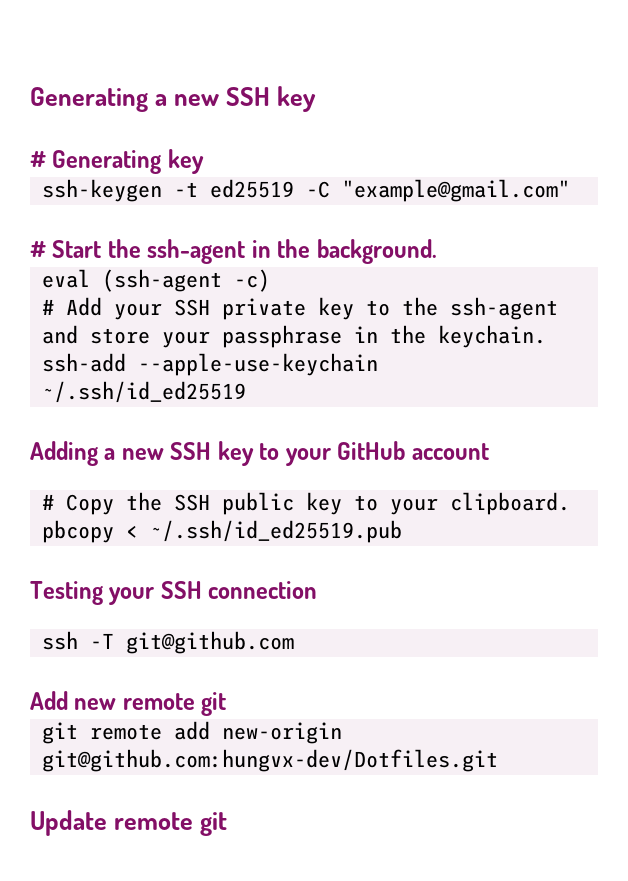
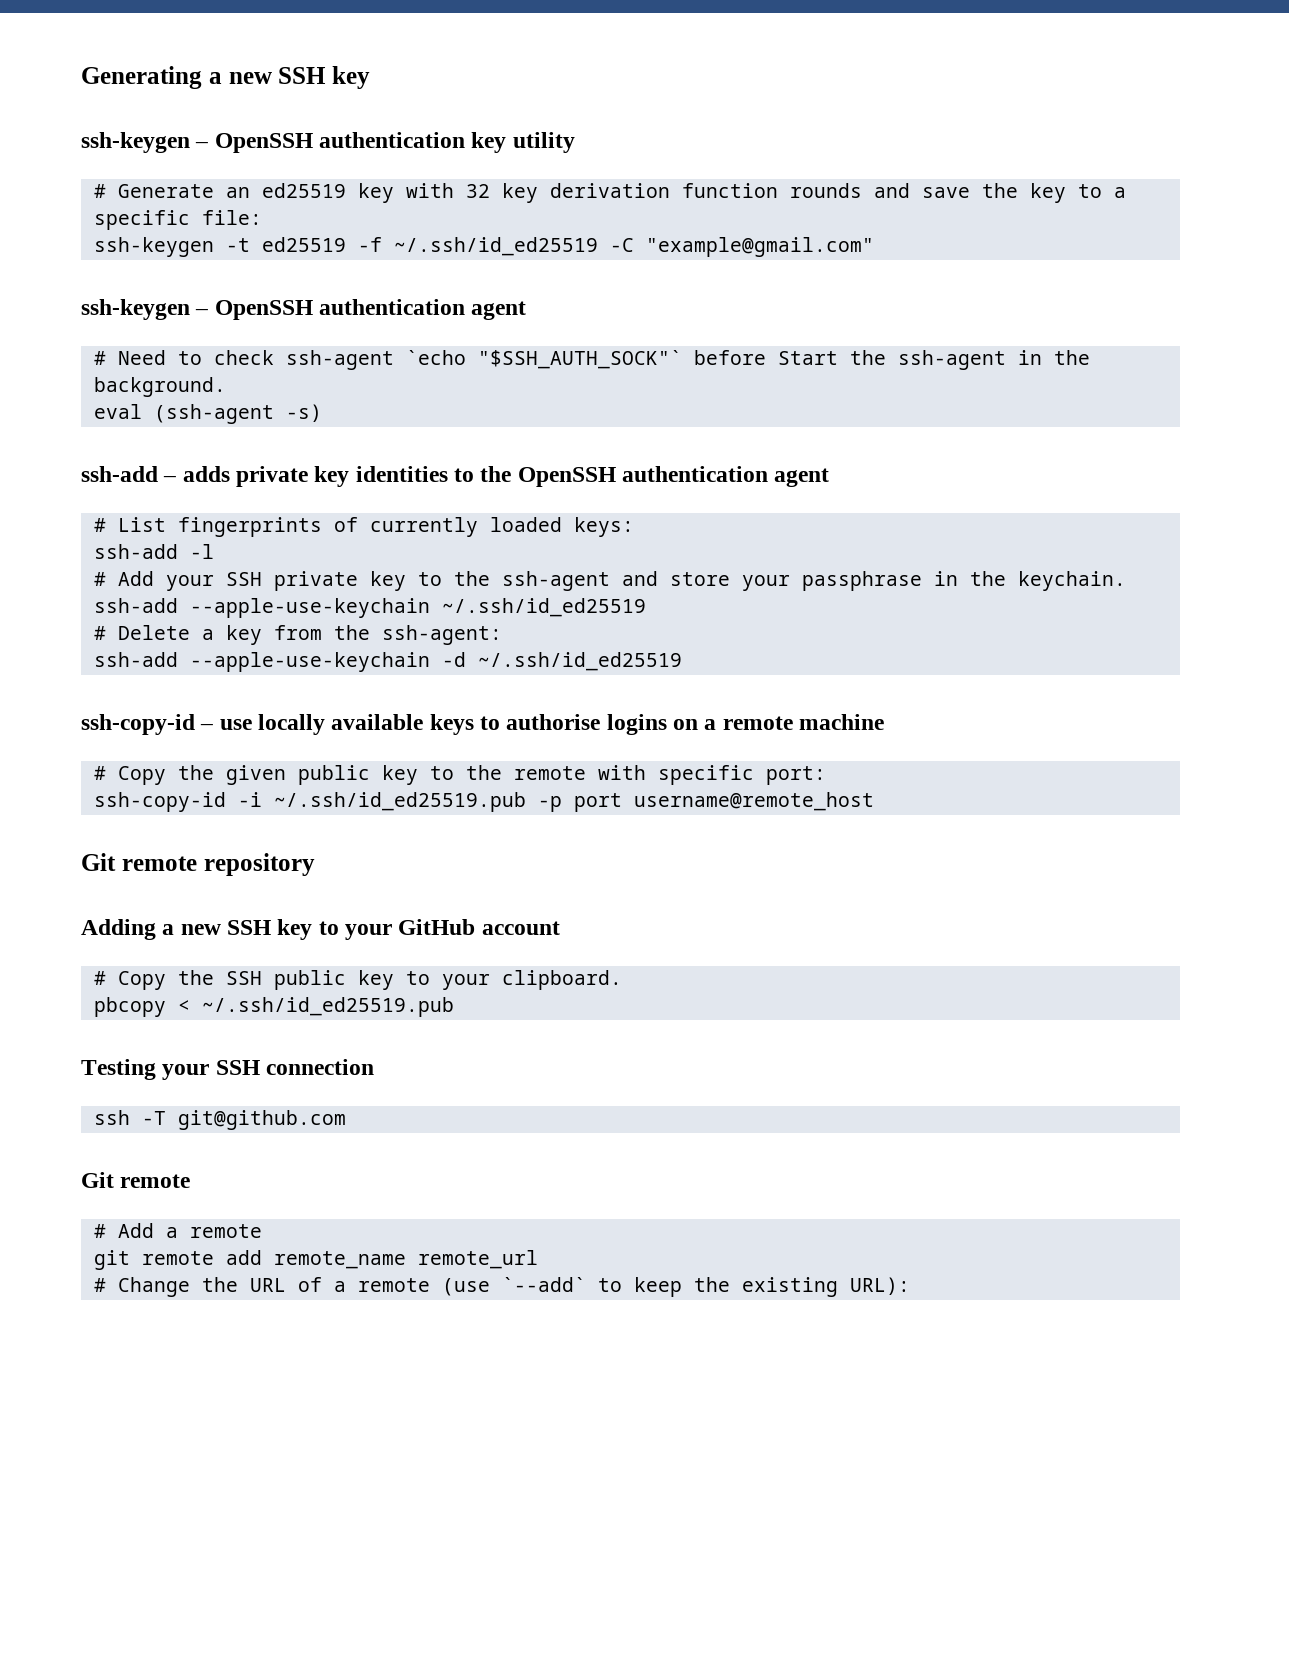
- # Generating key
+ ssh-keygen – OpenSSH authentication key utility
+ # Generate an ed25519 key with 32 key derivation function rounds and save the key to a specific file:
- ssh-keygen -t ed25519 -C "example@gmail.com"
+ ssh-keygen -t ed25519 -f ~/.ssh/id_ed25519 -C "example@gmail.com"
- # Start the ssh-agent in the background.
+ ssh-keygen – OpenSSH authentication agent
+ # Need to check ssh-agent `echo "$SSH_AUTH_SOCK"` before Start the ssh-agent in the background.
- eval (ssh-agent -c)
+ eval (ssh-agent -s)
+ ssh-add – adds private key identities to the OpenSSH authentication agent
+ # List fingerprints of currently loaded keys:
+ ssh-add -l
+ # Delete a key from the ssh-agent:
+ ssh-add --apple-use-keychain -d ~/.ssh/id_ed25519
+ ssh-copy-id – use locally available keys to authorise logins on a remote machine
+ # Copy the given public key to the remote with specific port:
+ ssh-copy-id -i ~/.ssh/id_ed25519.pub -p port username@remote_host
+ Git remote repository
  ssh -T git@github.com
- Add new remote git
+ Git remote
+ # Add a remote
- git remote add new-origin git@github.com:hungvx-dev/Dotfiles.git
- Update remote git
+ git remote add remote_name remote_url
+ # Change the URL of a remote (use `--add` to keep the existing URL):

